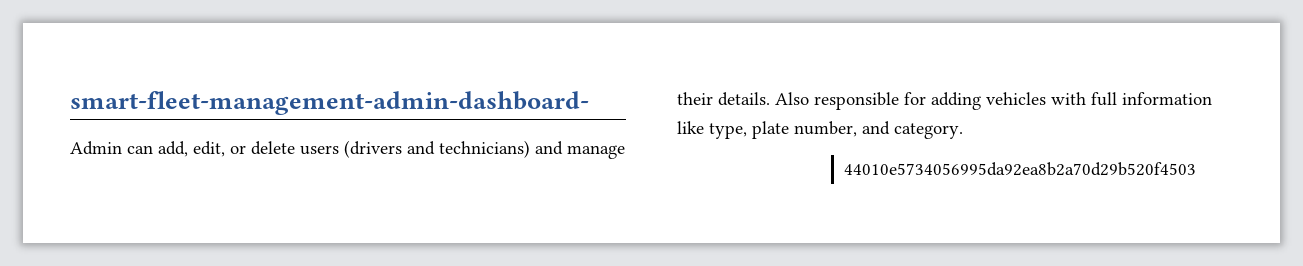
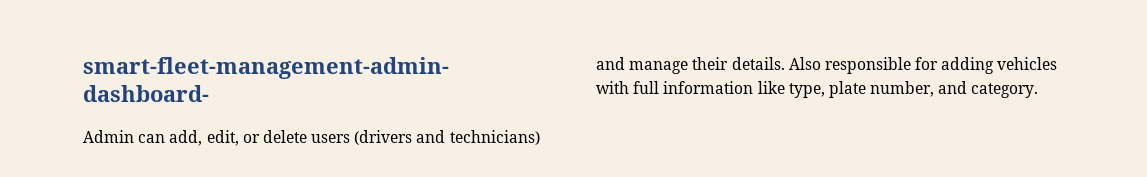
- 44010e5734056995da92ea8b2a70d29b520f4503

